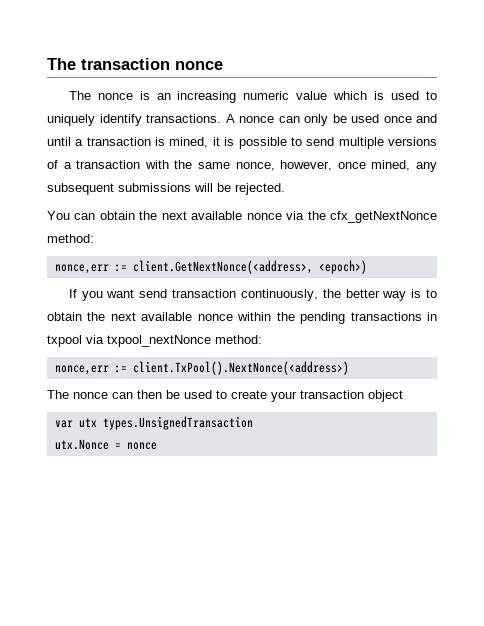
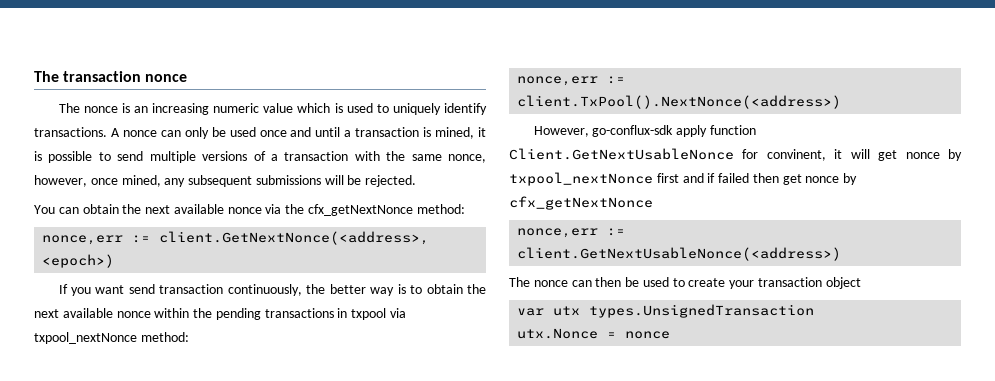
+ However, go-conflux-sdk apply function Client.GetNextUsableNonce for convinent, it will get nonce by txpool_nextNonce first and if failed then get nonce by cfx_getNextNonce
+ nonce,err := client.GetNextUsableNonce(<address>)

